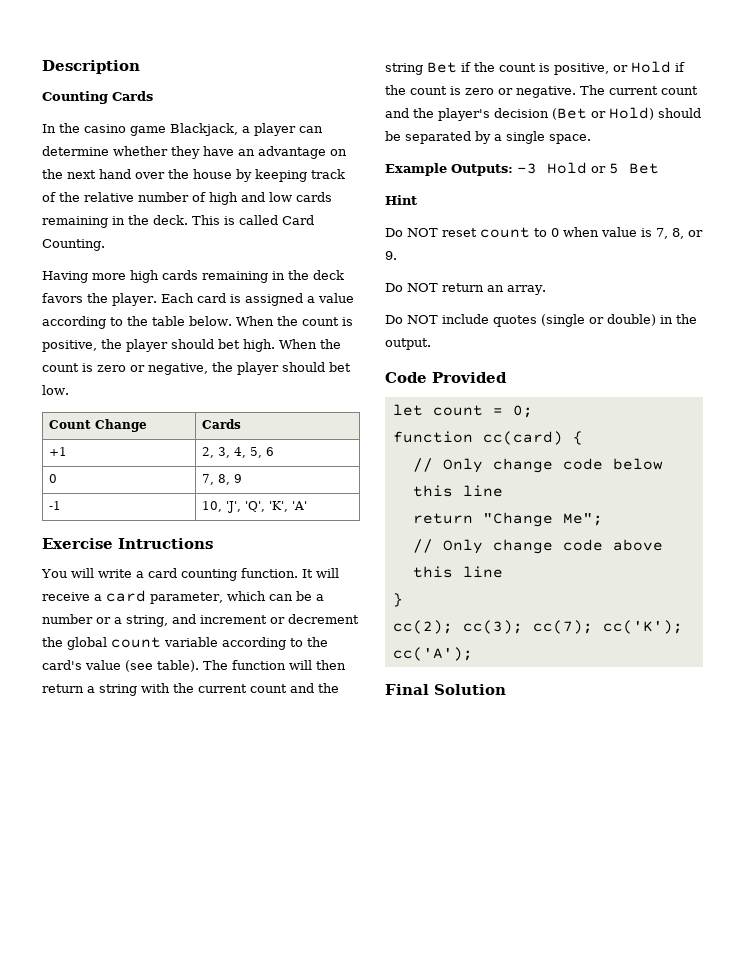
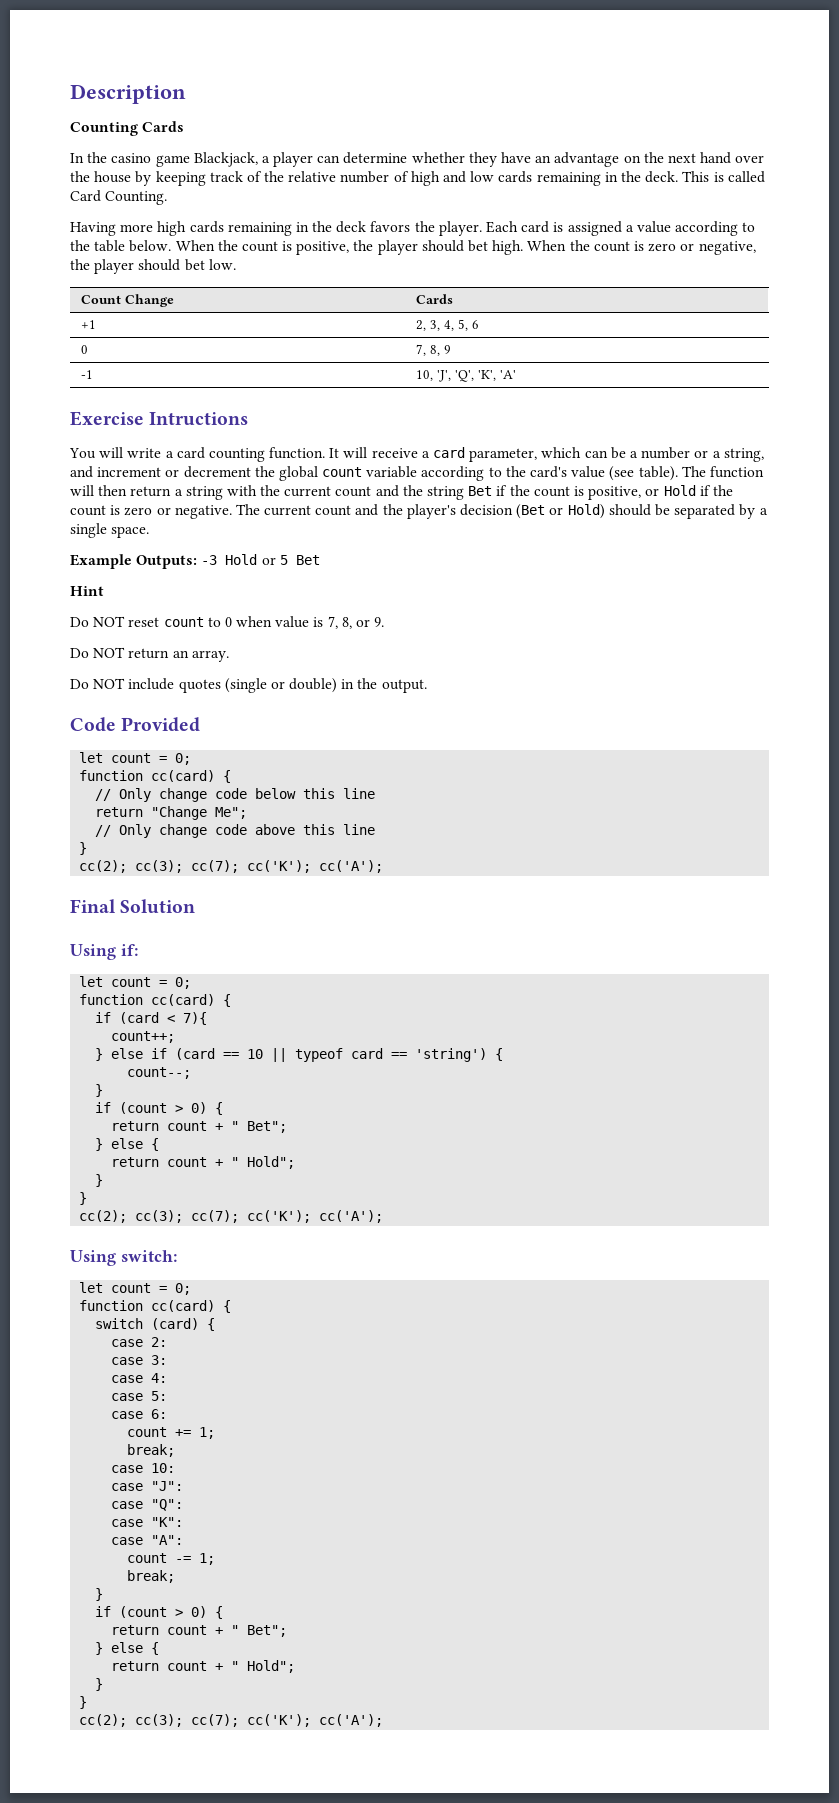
+ Using if:
+ let count = 0;
+ function cc(card) {
+ if (card < 7){
+ count++;
+ } else if (card == 10 || typeof card == 'string') {
+ count--;
+ }
+ if (count > 0) {
+ return count + " Bet";
+ } else {
+ return count + " Hold";
+ }
+ }
+ cc(2); cc(3); cc(7); cc('K'); cc('A');
+ Using switch:
+ let count = 0;
+ function cc(card) {
+ switch (card) {
+ case 2:
+ case 3:
+ case 4:
+ case 5:
+ case 6:
+ count += 1;
+ break;
+ case 10:
+ case "J":
+ case "Q":
+ case "K":
+ case "A":
+ count -= 1;
+ break;
+ }
+ if (count > 0) {
+ return count + " Bet";
+ } else {
+ return count + " Hold";
+ }
+ }
+ cc(2); cc(3); cc(7); cc('K'); cc('A');

